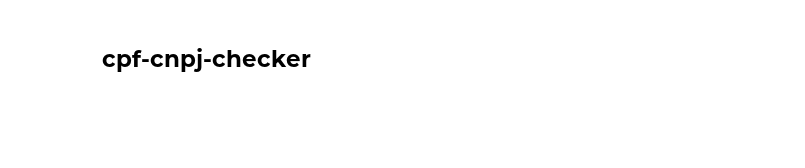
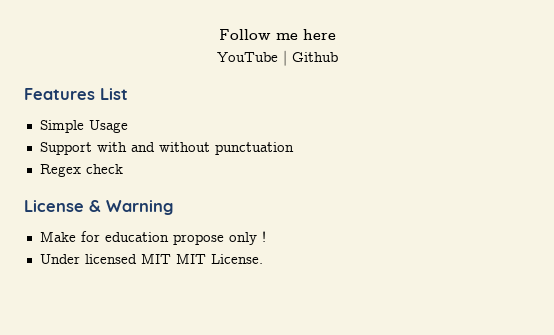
- cpf-cnpj-checker
+ Follow me here
+ YouTube | Github
+ Features List
+ Simple Usage
+ Support with and without punctuation
+ Regex check
+ License & Warning
+ Make for education propose only !
+ Under licensed MIT MIT License.

